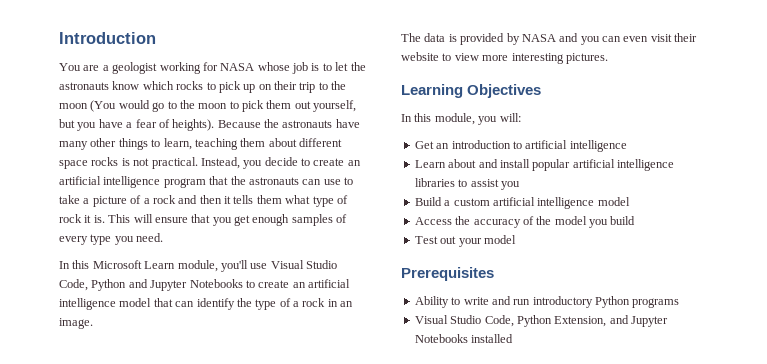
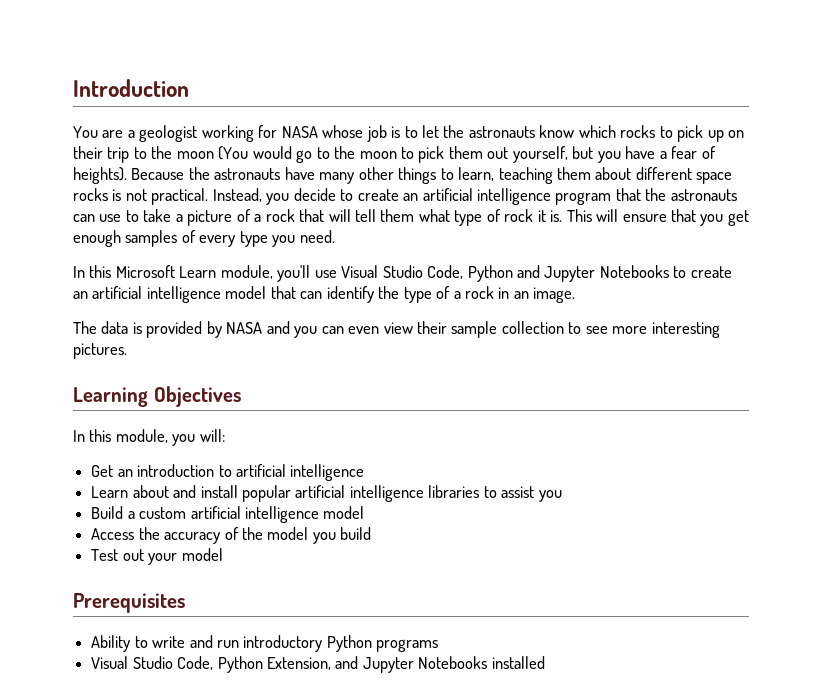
- Instead, you decide to create an artificial intelligence program that the astronauts can use to take a picture of a rock and then it tells them what type of rock it is.
+ Instead, you decide to create an artificial intelligence program that the astronauts can use to take a picture of a rock that will tell them what type of rock it is.
- The data is provided by NASA and you can even visit their website to view more interesting pictures.
+ The data is provided by NASA and you can even view their sample collection to see more interesting pictures.

